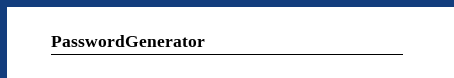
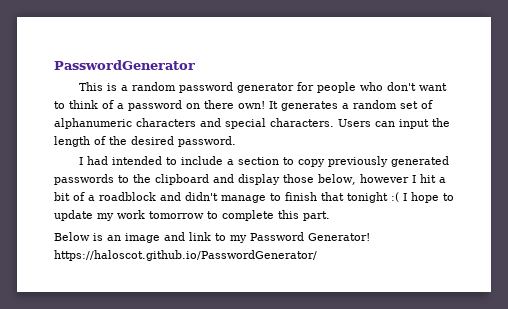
+ This is a random password generator for people who don't want to think of a password on there own! It generates a random set of alphanumeric characters and special characters. Users can input the length of the desired password.
+ I had intended to include a section to copy previously generated passwords to the clipboard and display those below, however I hit a bit of a roadblock and didn't manage to finish that tonight :( I hope to update my work tomorrow to complete this part.
+ Below is an image and link to my Password Generator! https://haloscot.github.io/PasswordGenerator/

